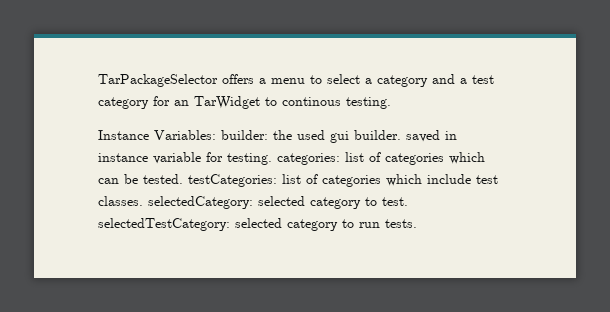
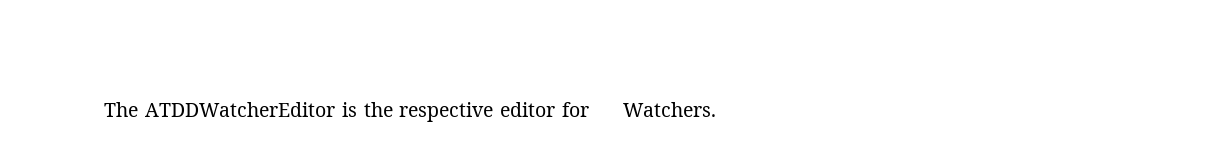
- TarPackageSelector offers a menu to select a category and a test category for an TarWidget to continous testing.
- Instance Variables: builder: the used gui builder. saved in instance variable for testing. categories: list of categories which can be tested. testCategories: list of categories which include test classes. selectedCategory: selected category to test. selectedTestCategory: selected category to run tests.
+ The ATDDWatcherEditor is the respective editor for Watchers.

